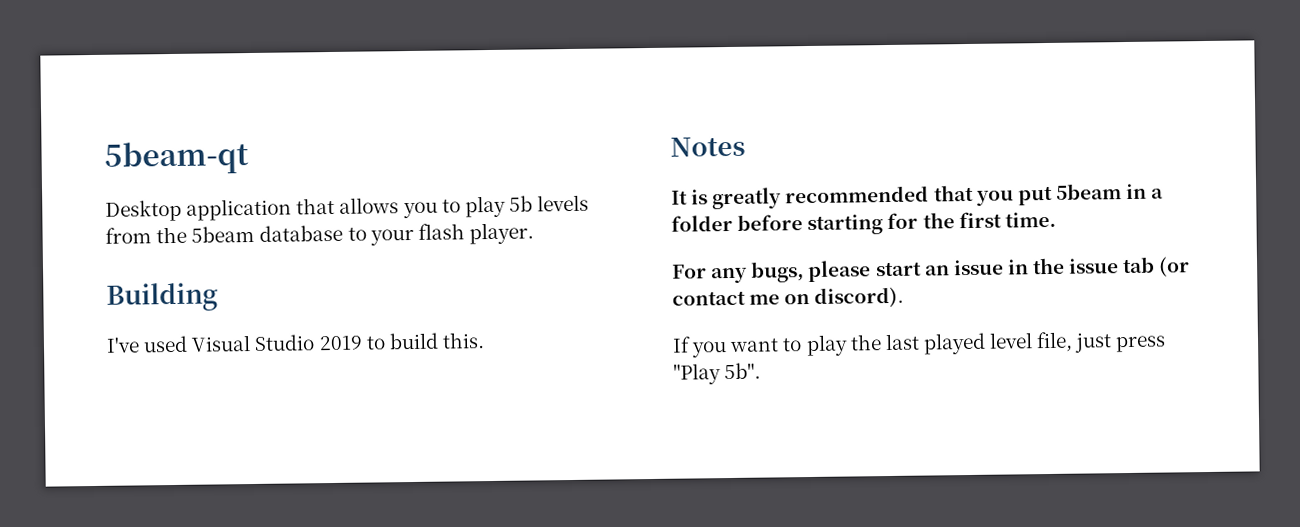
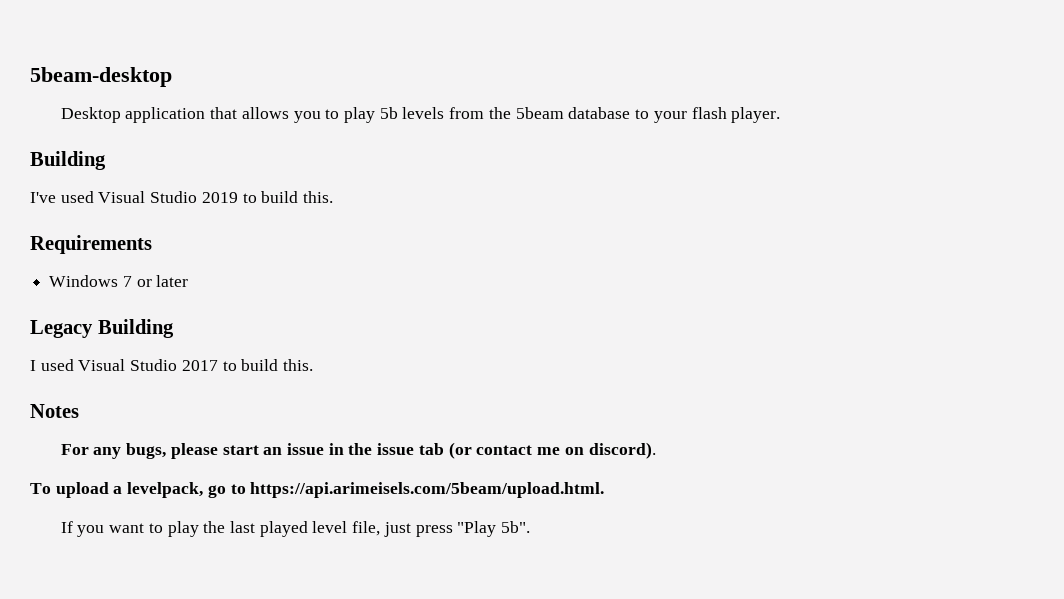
- 5beam-qt
+ 5beam-desktop
+ Requirements
+ Windows 7 or later
+ Legacy Building
+ I used Visual Studio 2017 to build this.
  Notes
- It is greatly recommended that you put 5beam in a folder before starting for the first time.
+ To upload a levelpack, go to https://api.arimeisels.com/5beam/upload.html.

